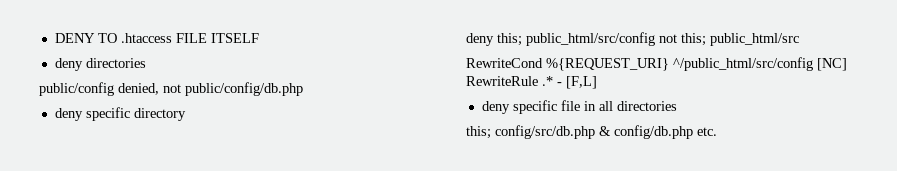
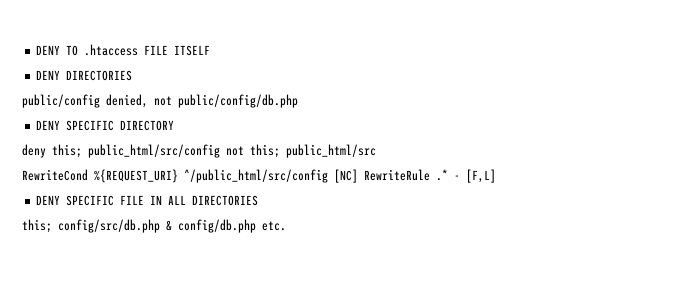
- deny directories
+ DENY DIRECTORIES
- deny specific directory
+ DENY SPECIFIC DIRECTORY
- deny specific file in all directories
+ DENY SPECIFIC FILE IN ALL DIRECTORIES

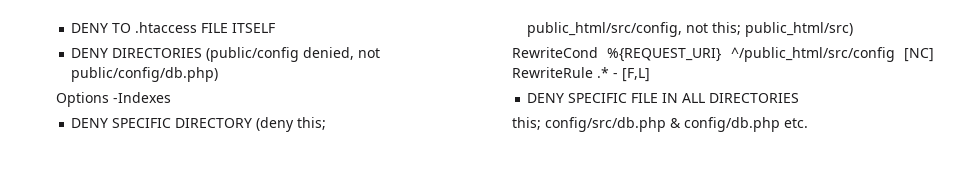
- DENY DIRECTORIES
- public/config denied, not public/config/db.php
+ DENY DIRECTORIES (public/config denied, not public/config/db.php)
+ Options -Indexes
- DENY SPECIFIC DIRECTORY
- deny this; public_html/src/config not this; public_html/src
+ DENY SPECIFIC DIRECTORY (deny this; public_html/src/config, not this; public_html/src)

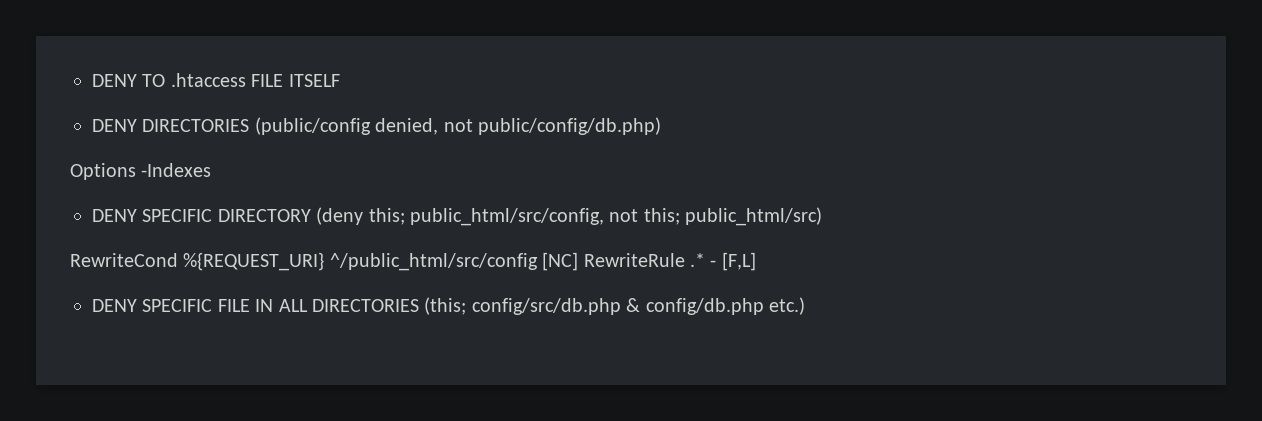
- DENY SPECIFIC FILE IN ALL DIRECTORIES
- this; config/src/db.php & config/db.php etc.
+ DENY SPECIFIC FILE IN ALL DIRECTORIES (this; config/src/db.php & config/db.php etc.)

